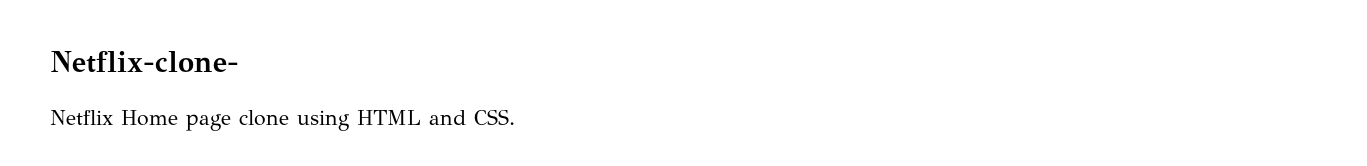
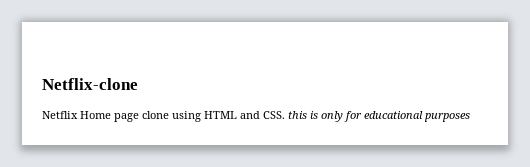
- Netflix-clone-
+ Netflix-clone
- Netflix Home page clone using HTML and CSS.
+ Netflix Home page clone using HTML and CSS. this is only for educational purposes

